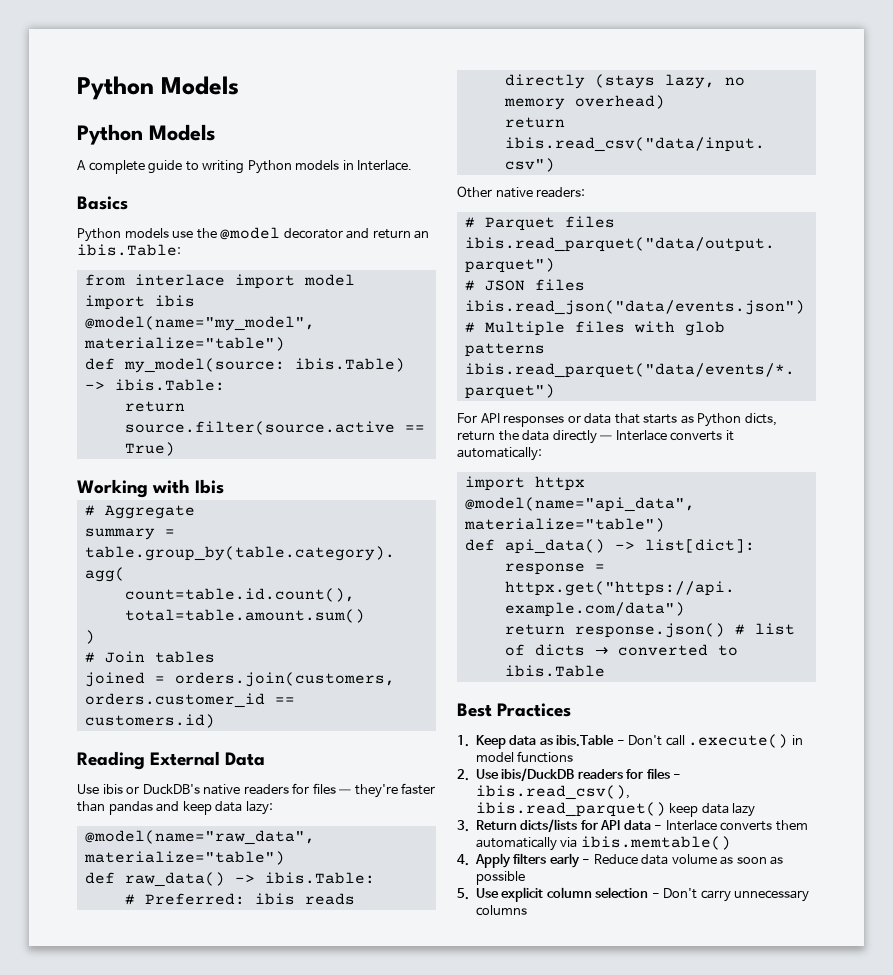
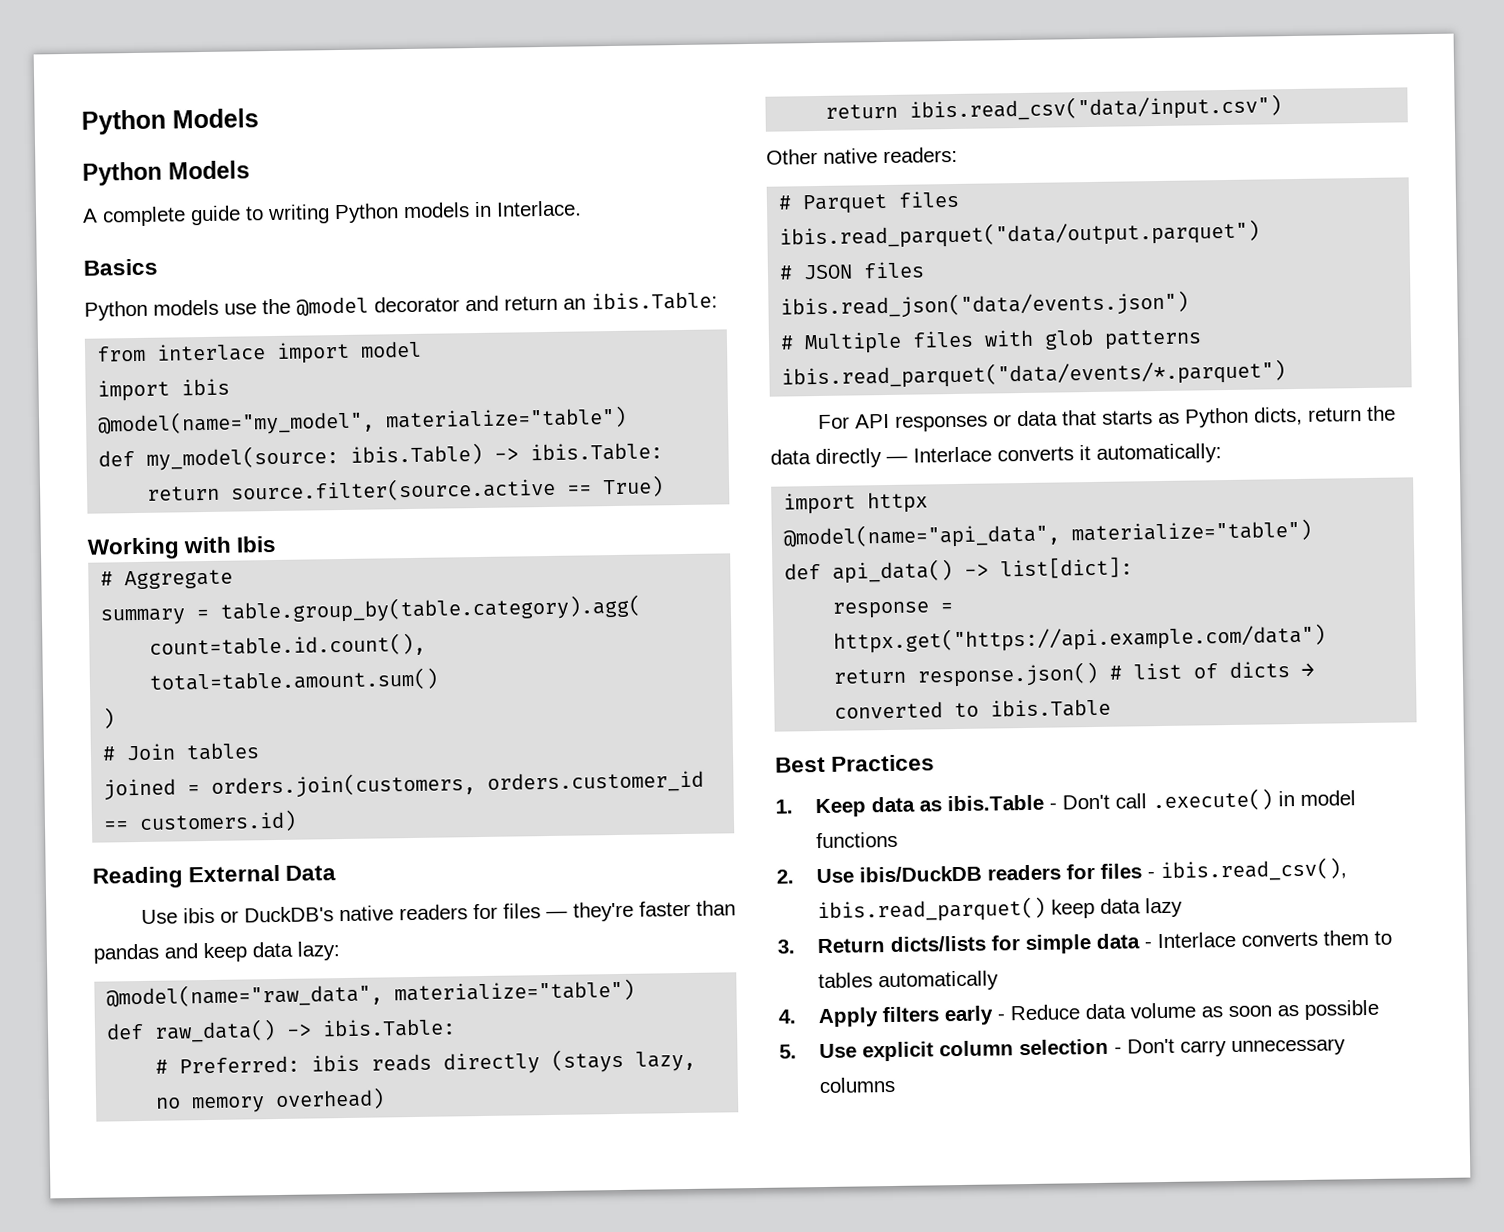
- 3. Return dicts/lists for API data - Interlace converts them automatically via ibis.memtable()
+ 3. Return dicts/lists for simple data - Interlace converts them to tables automatically

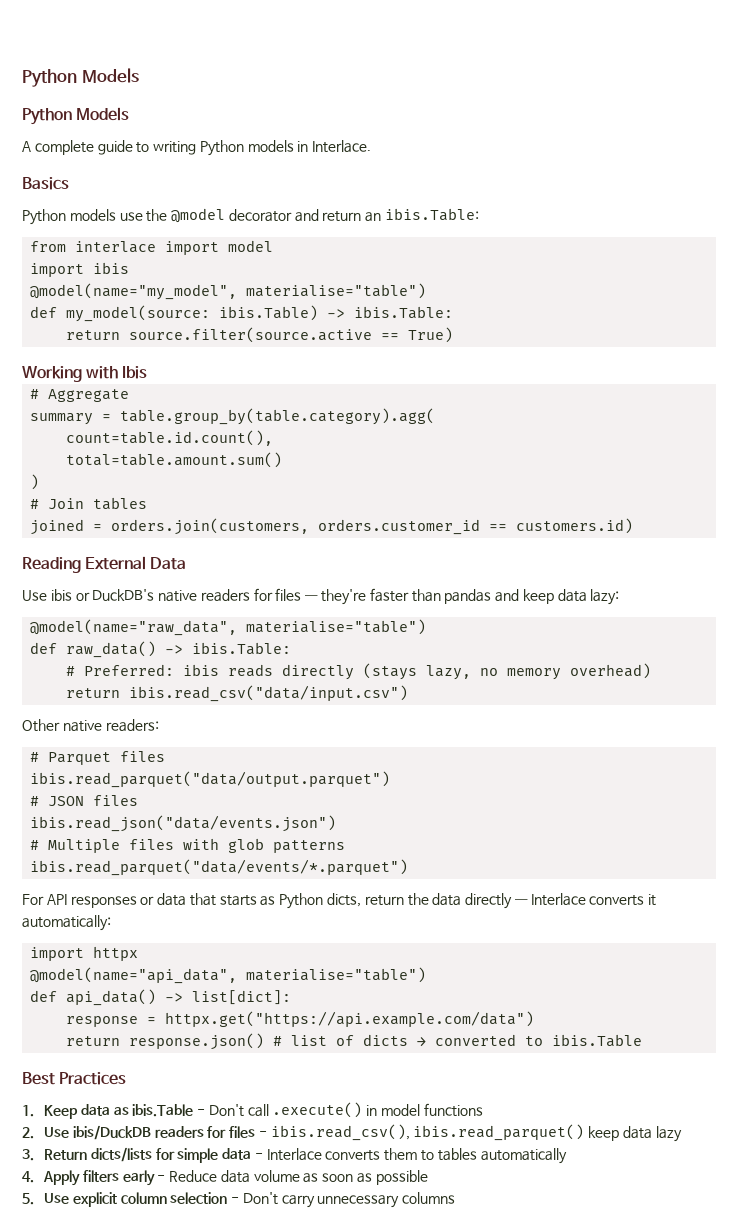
- @model(name="my_model", materialize="table")
+ @model(name="my_model", materialise="table")
- @model(name="raw_data", materialize="table")
+ @model(name="raw_data", materialise="table")
- @model(name="api_data", materialize="table")
+ @model(name="api_data", materialise="table")

